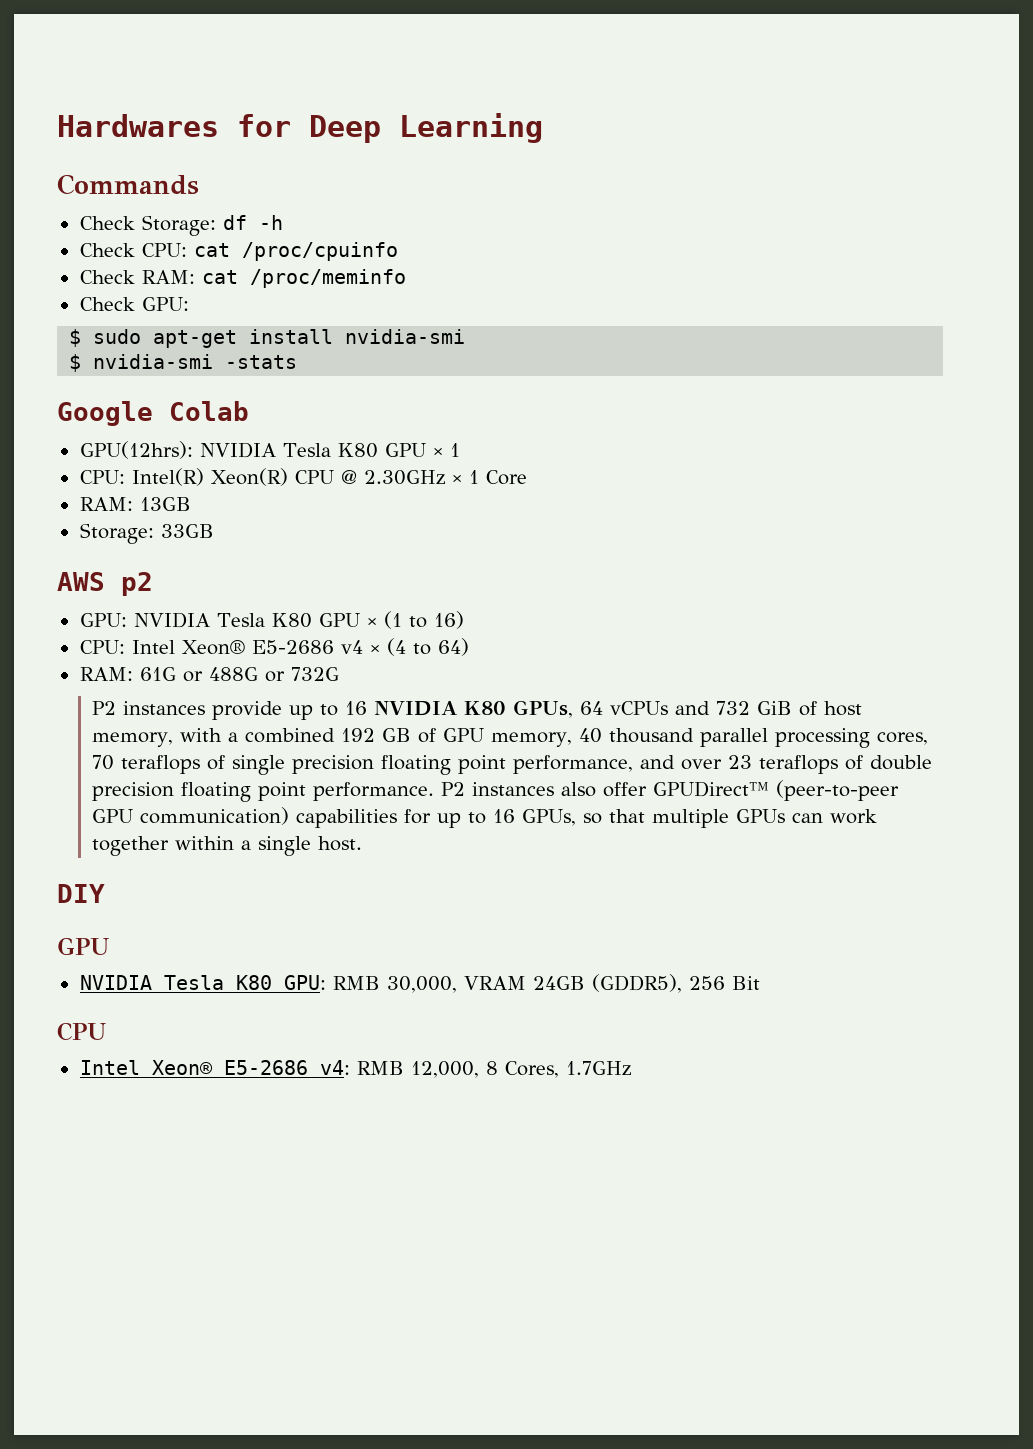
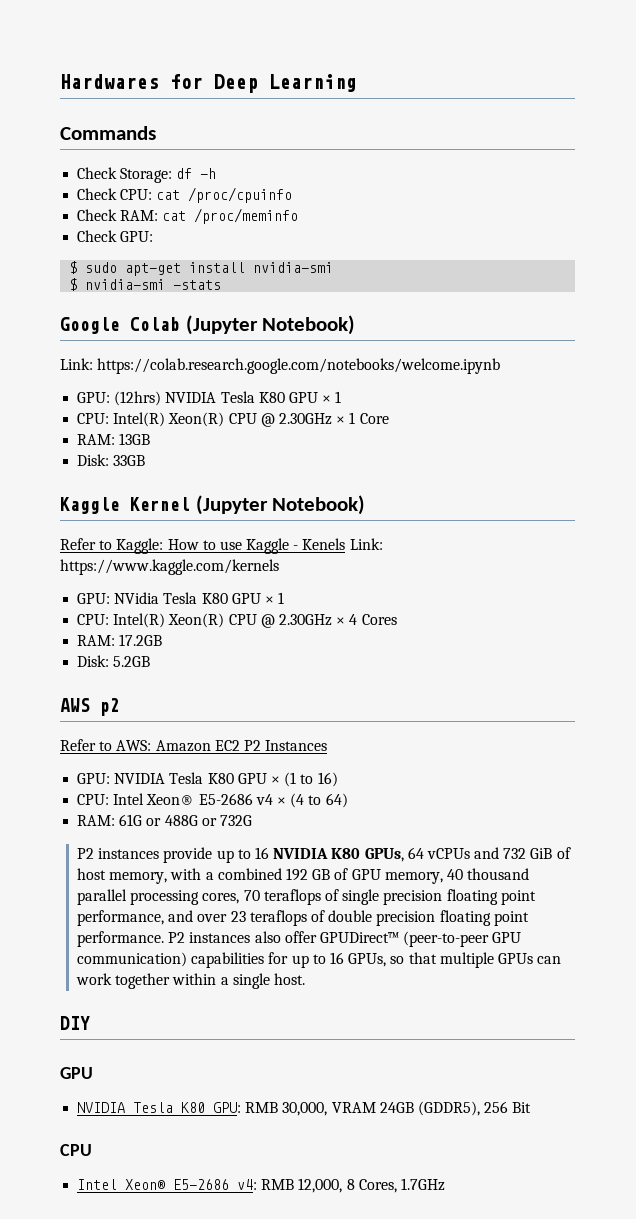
- Google Colab
- GPU(12hrs): NVIDIA Tesla K80 GPU × 1
+ Google Colab (Jupyter Notebook)
+ Link: https://colab.research.google.com/notebooks/welcome.ipynb
+ GPU: (12hrs) NVIDIA Tesla K80 GPU × 1
- Storage: 33GB
+ Disk: 33GB
+ Kaggle Kernel (Jupyter Notebook)
+ Refer to Kaggle: How to use Kaggle - Kenels Link: https://www.kaggle.com/kernels
+ GPU: NVidia Tesla K80 GPU × 1
+ CPU: Intel(R) Xeon(R) CPU @ 2.30GHz × 4 Cores
+ RAM: 17.2GB
+ Disk: 5.2GB
  AWS p2
+ Refer to AWS: Amazon EC2 P2 Instances

